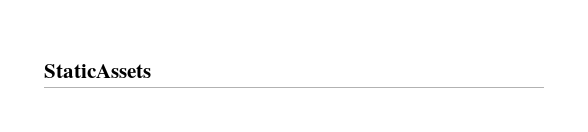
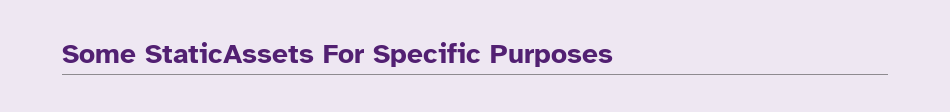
- StaticAssets
+ Some StaticAssets For Specific Purposes

